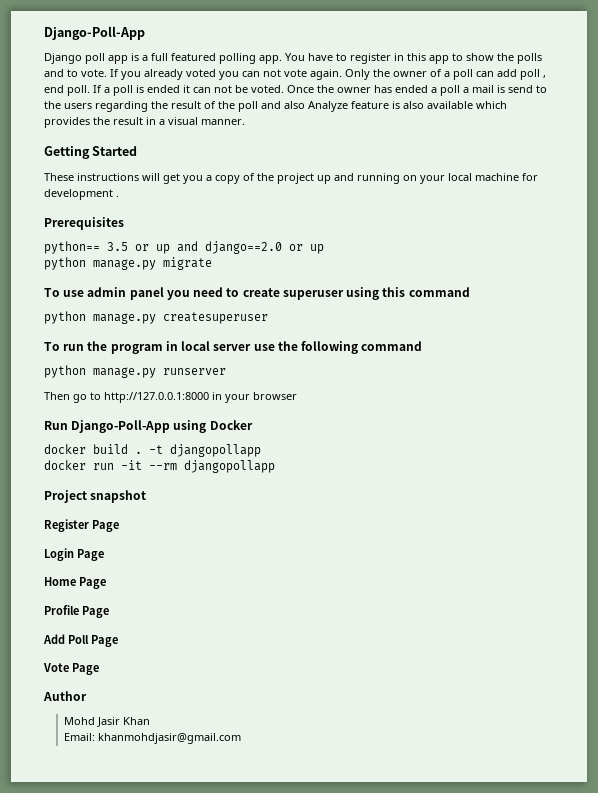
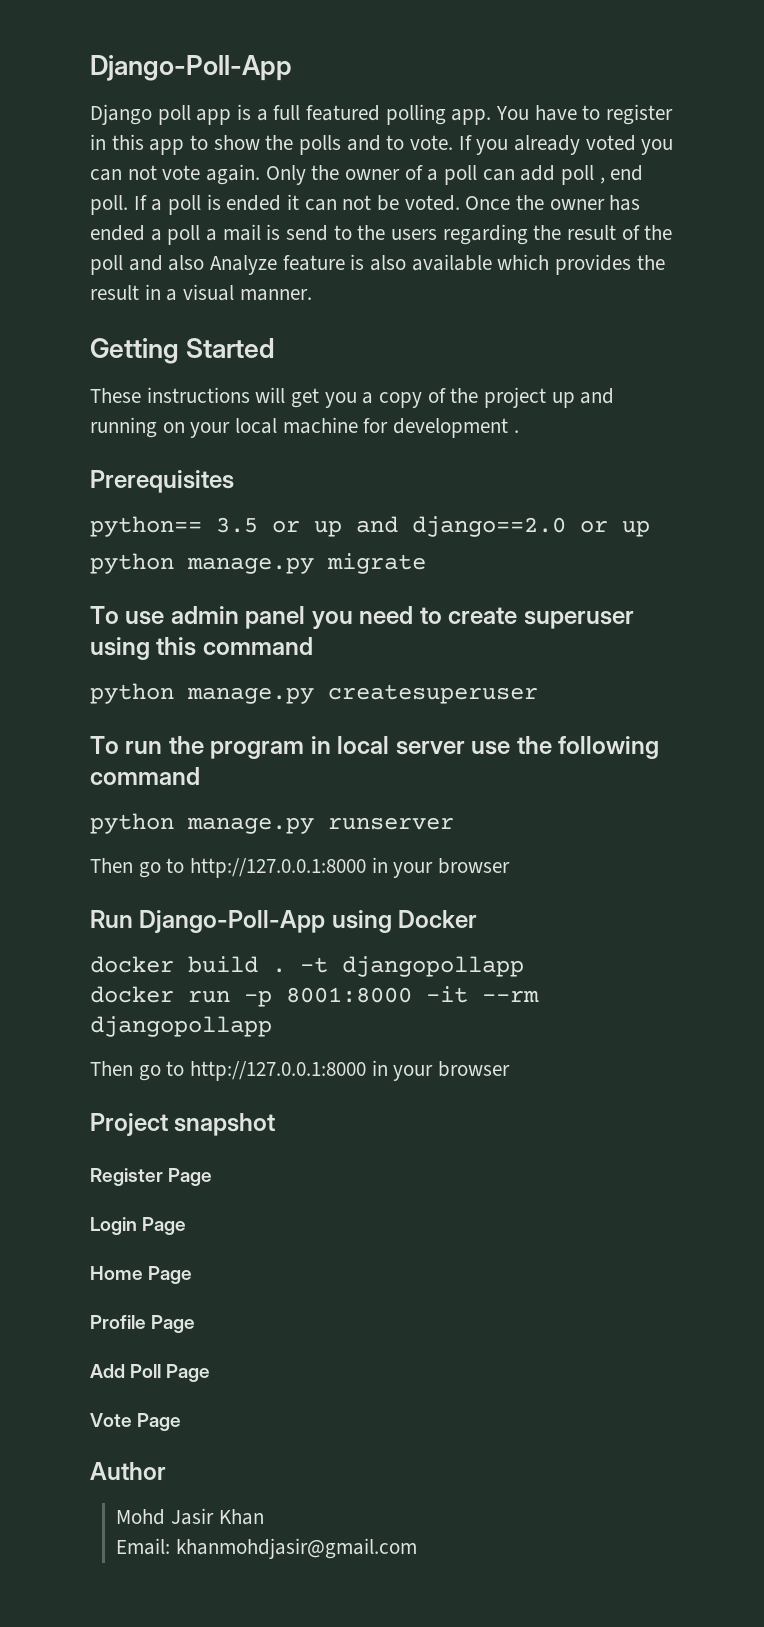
- docker run -it --rm djangopollapp
+ docker run -p 8001:8000 -it --rm djangopollapp
+ Then go to http://127.0.0.1:8000 in your browser

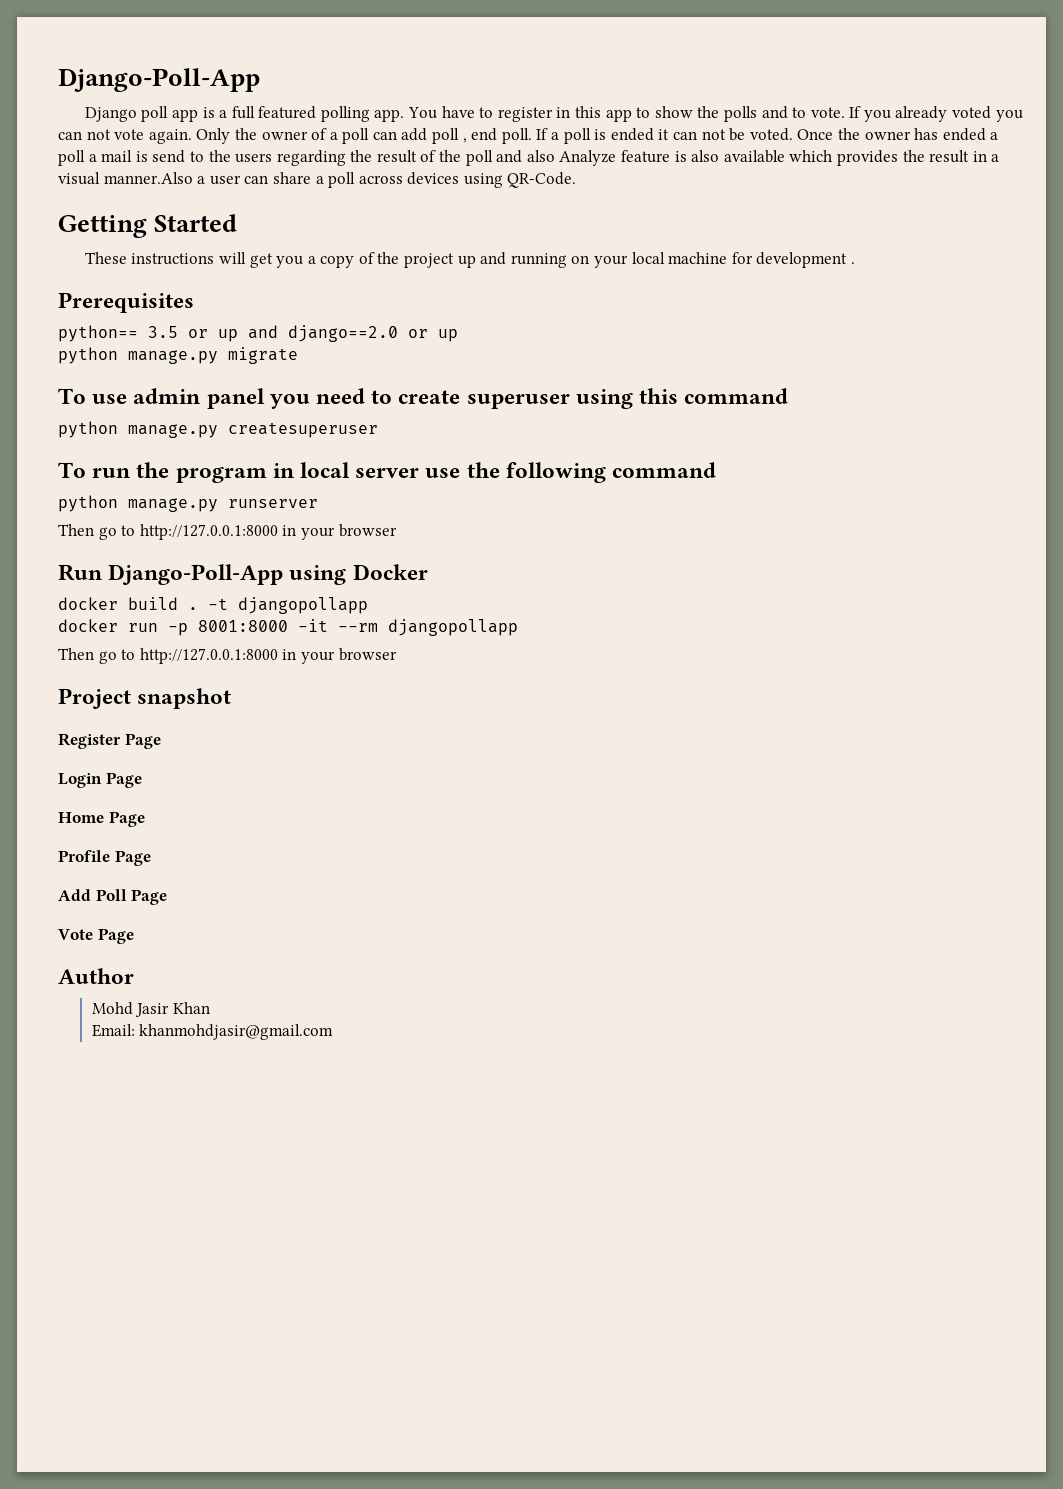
- Once the owner has ended a poll a mail is send to the users regarding the result of the poll and also Analyze feature is also available which provides the result in a visual manner.
+ Once the owner has ended a poll a mail is send to the users regarding the result of the poll and also Analyze feature is also available which provides the result in a visual manner.Also a user can share a poll across devices using QR-Code.

